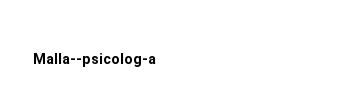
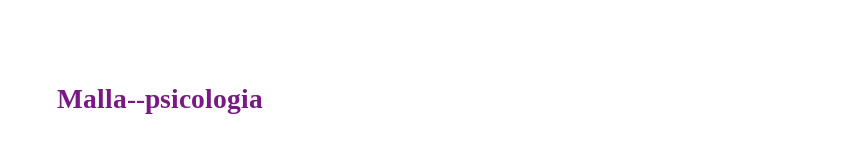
- Malla--psicolog-a
+ Malla--psicologia

